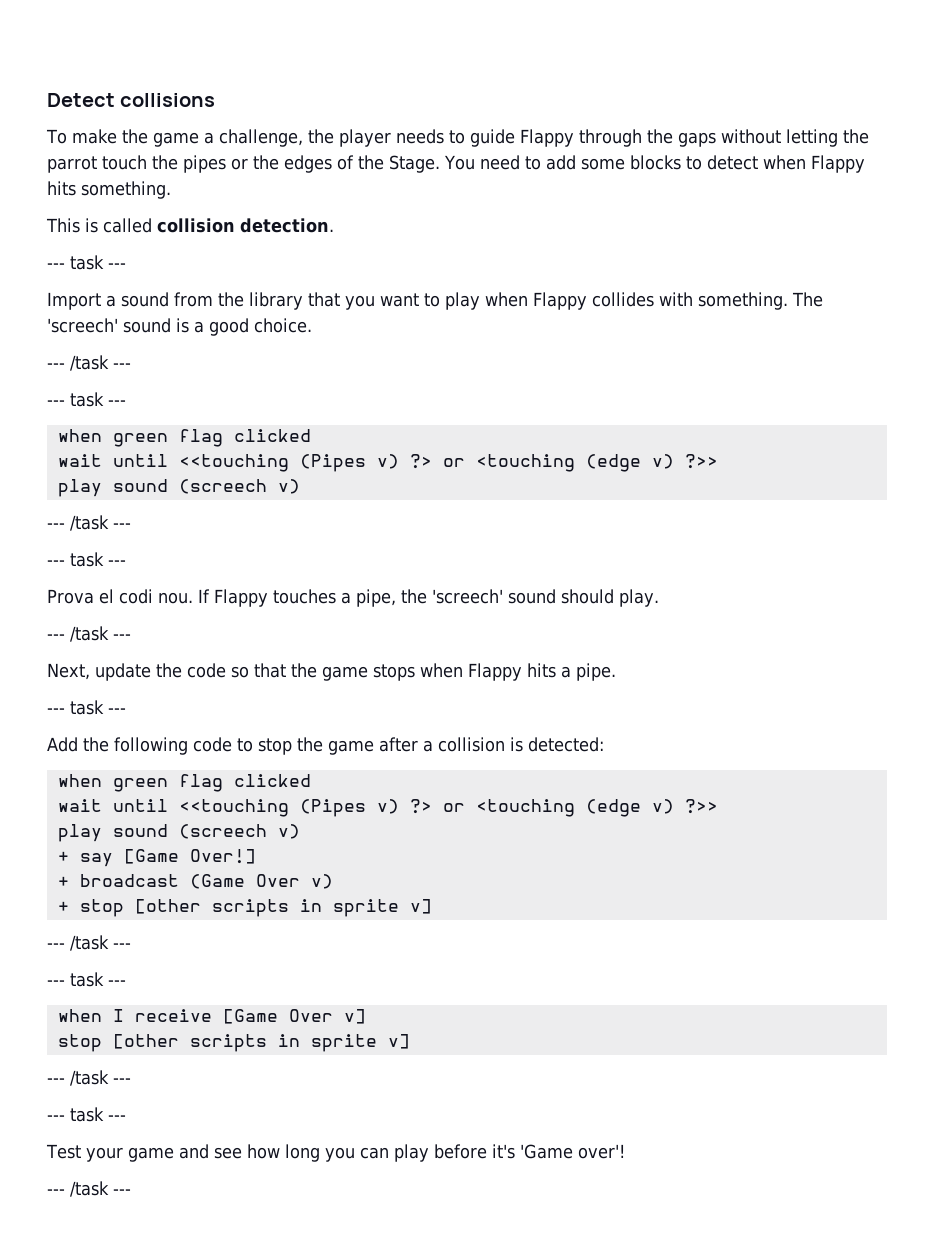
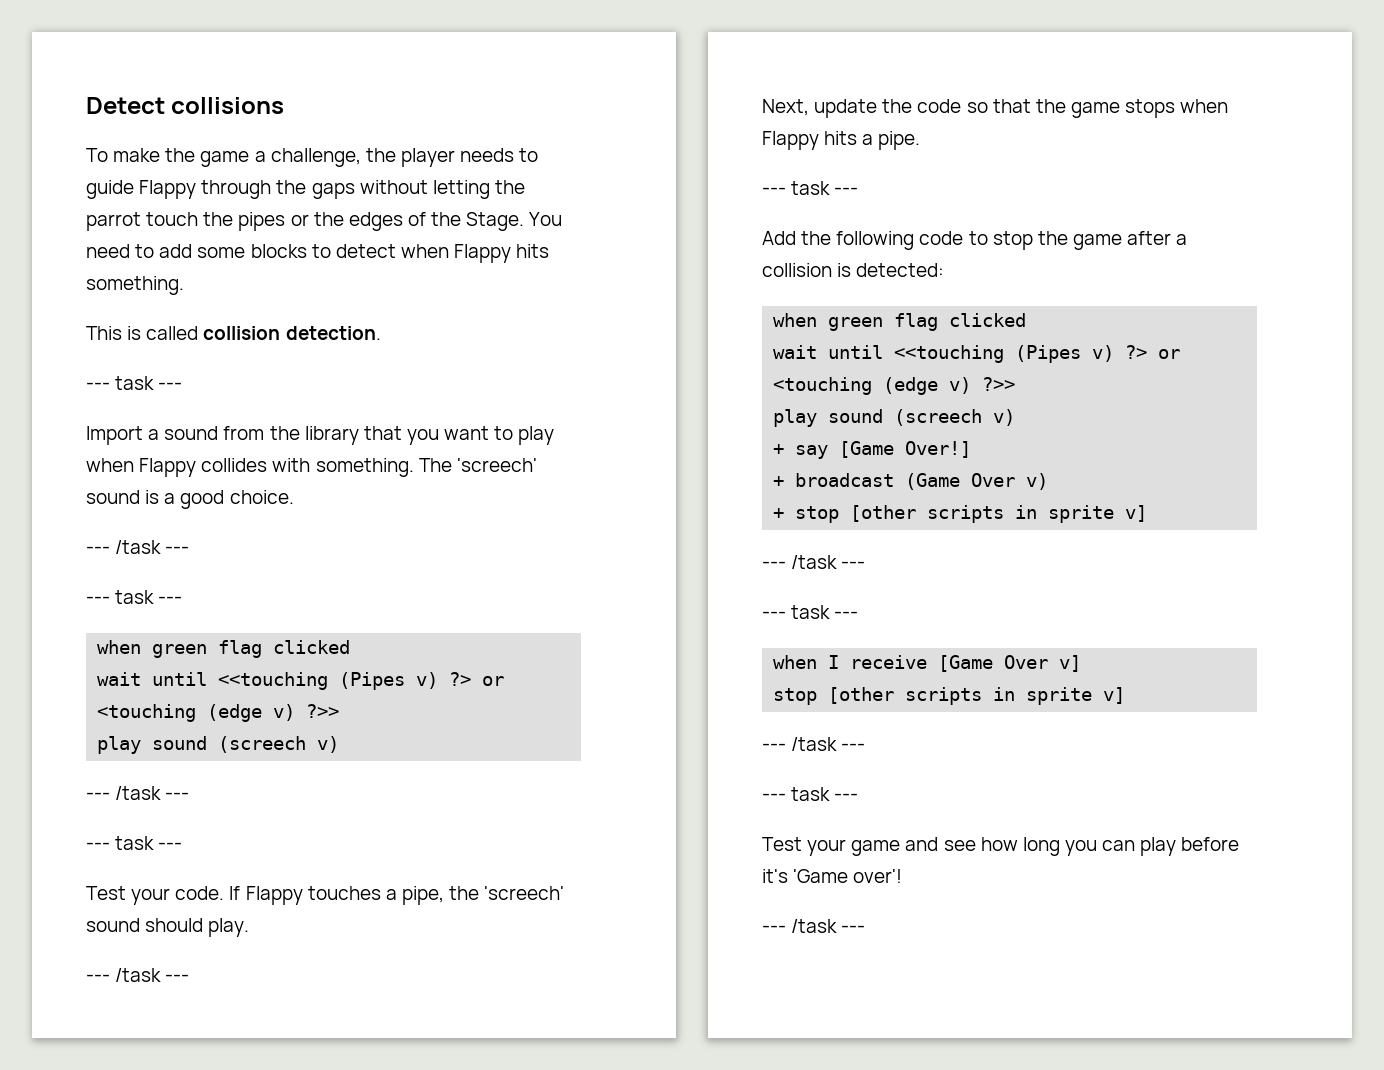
- Prova el codi nou.
+ Test your code.

